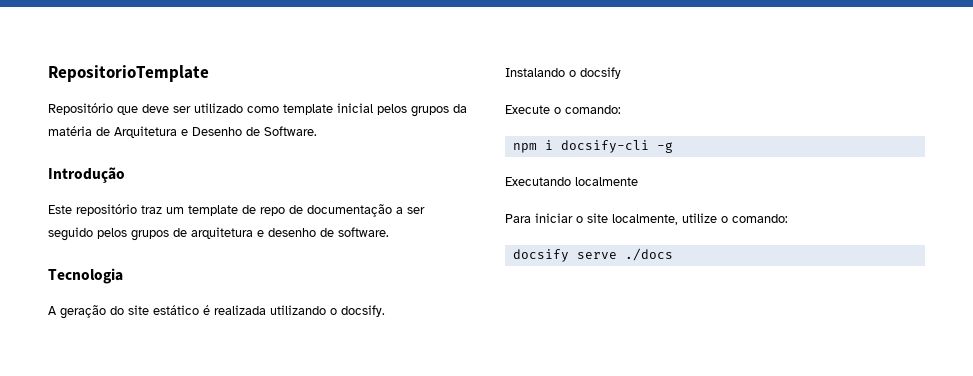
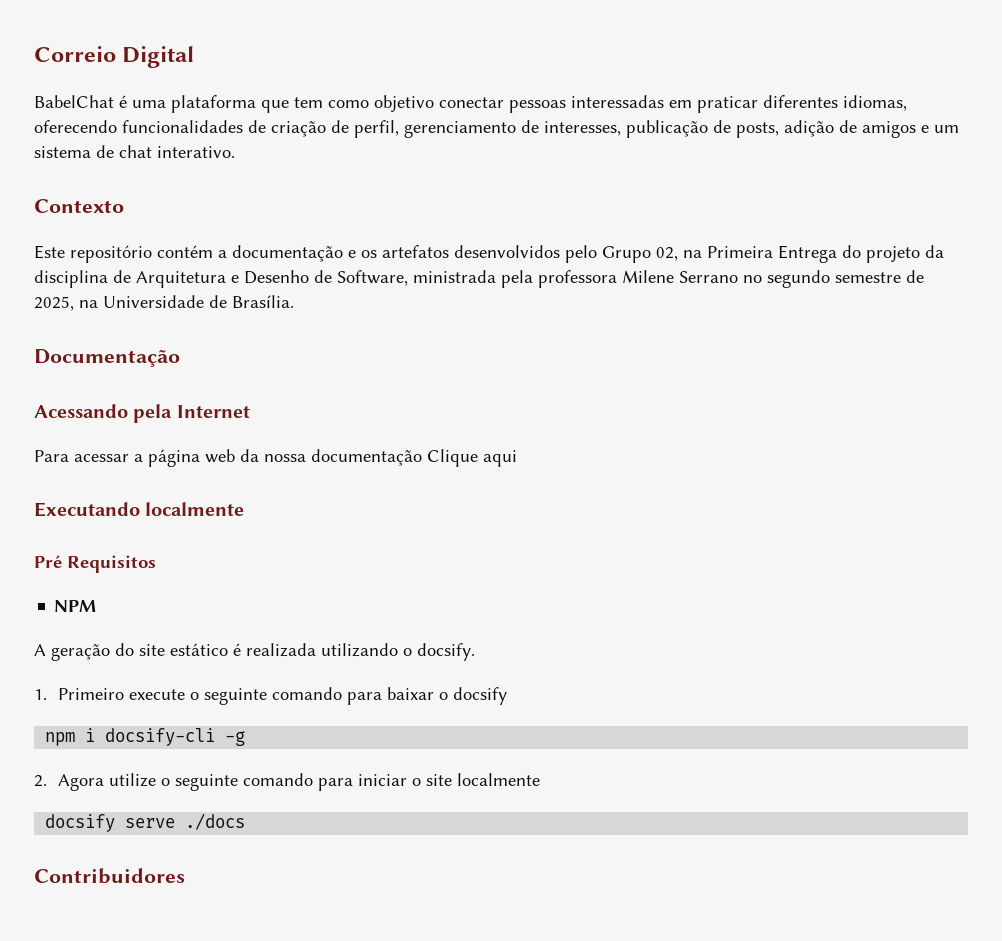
- RepositorioTemplate
- Repositório que deve ser utilizado como template inicial pelos grupos da matéria de Arquitetura e Desenho de Software.
- Introdução
- Este repositório traz um template de repo de documentação a ser seguido pelos grupos de arquitetura e desenho de software.
- Tecnologia
+ Correio Digital
+ BabelChat é uma plataforma que tem como objetivo conectar pessoas interessadas em praticar diferentes idiomas, oferecendo funcionalidades de criação de perfil, gerenciamento de interesses, publicação de posts, adição de amigos e um sistema de chat interativo.
+ Contexto
+ Este repositório contém a documentação e os artefatos desenvolvidos pelo Grupo 02, na Primeira Entrega do projeto da disciplina de Arquitetura e Desenho de Software, ministrada pela professora Milene Serrano no segundo semestre de 2025, na Universidade de Brasília.
+ Documentação
+ Acessando pela Internet
+ Para acessar a página web da nossa documentação Clique aqui
+ Executando localmente
+ Pré Requisitos
+ NPM
- Instalando o docsify
+ 1. Primeiro execute o seguinte comando para baixar o docsify
- Execute o comando:
- Executando localmente
- Para iniciar o site localmente, utilize o comando:
+ 2. Agora utilize o seguinte comando para iniciar o site localmente
+ Contribuidores

